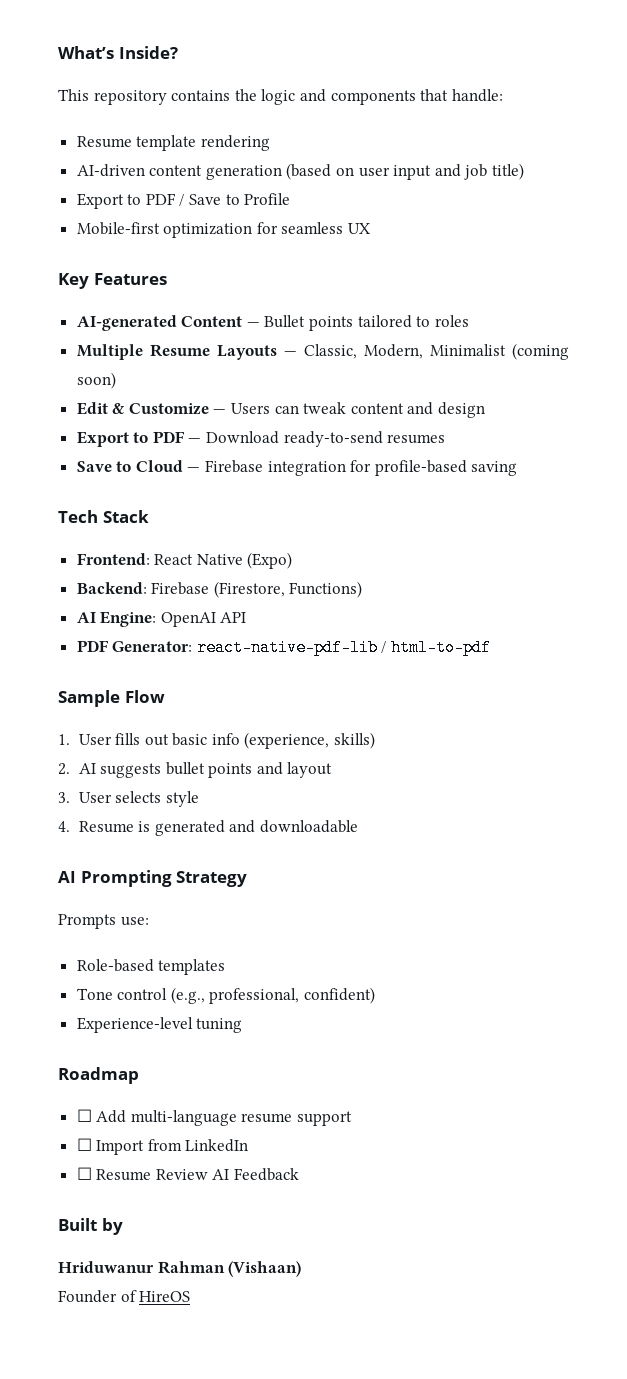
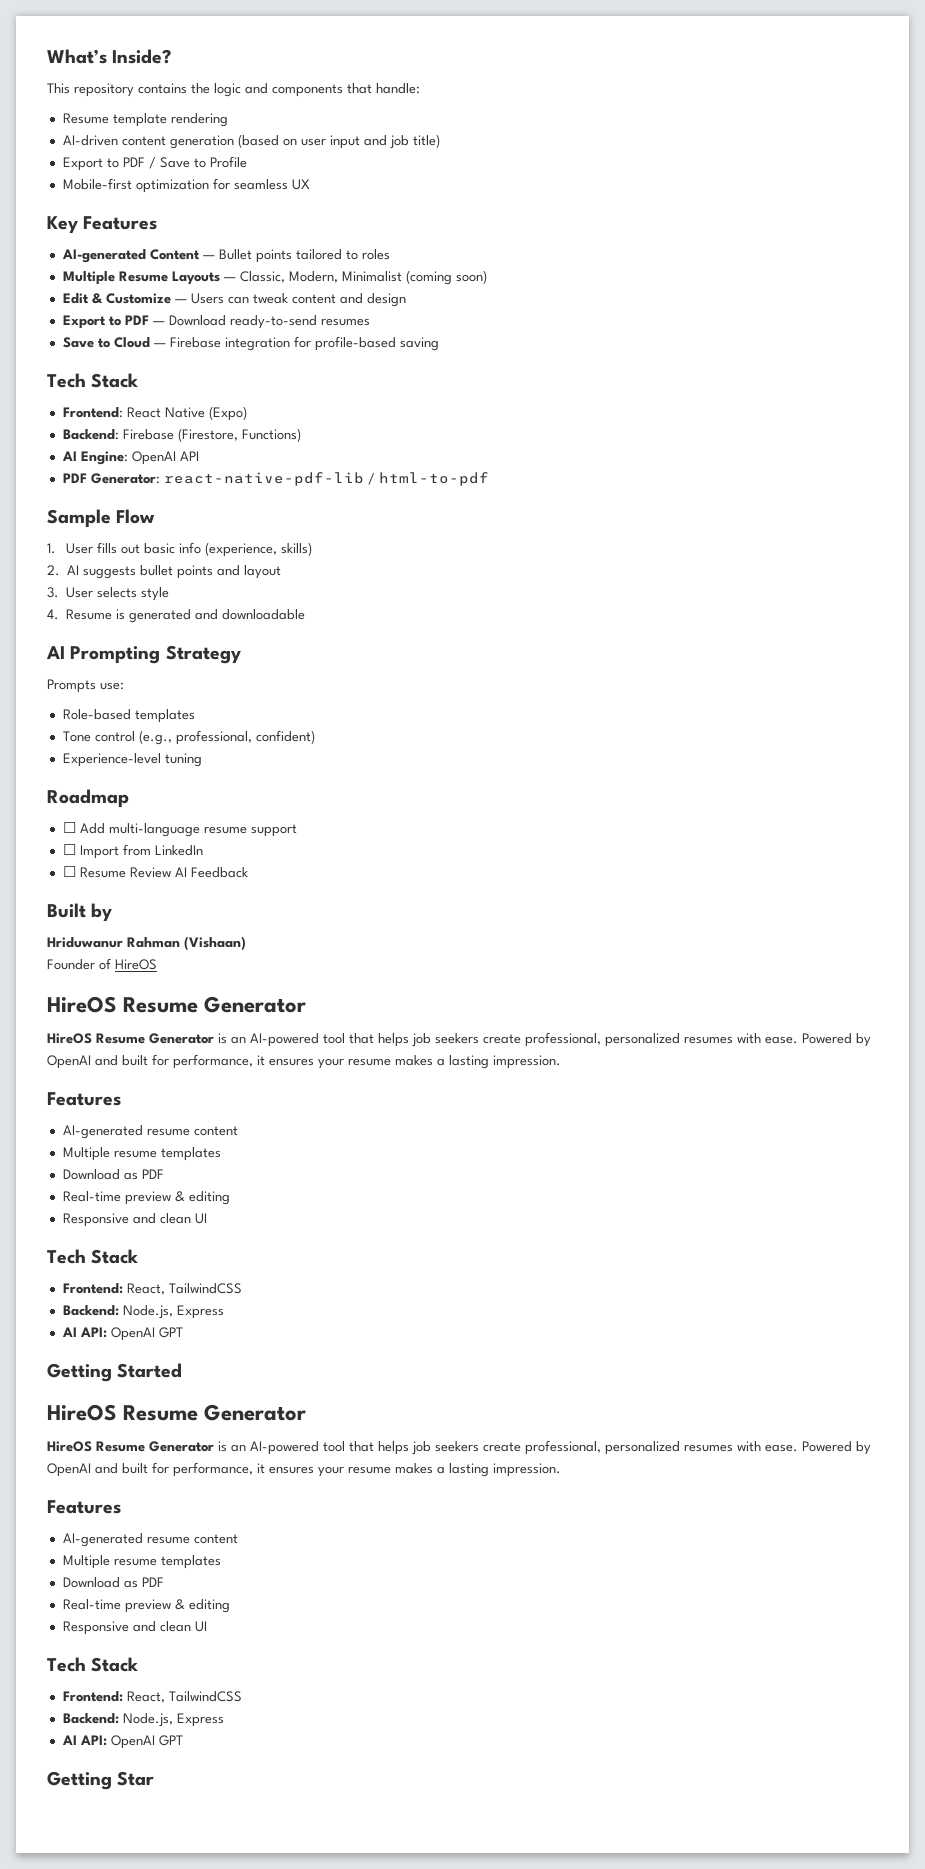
  Founder of HireOS
+ HireOS Resume Generator
+ HireOS Resume Generator is an AI-powered tool that helps job seekers create professional, personalized resumes with ease. Powered by OpenAI and built for performance, it ensures your resume makes a lasting impression.
+ Features
+ AI-generated resume content
+ Multiple resume templates
+ Download as PDF
+ Real-time preview & editing
+ Responsive and clean UI
+ Tech Stack
+ Frontend: React, TailwindCSS
+ Backend: Node.js, Express
+ AI API: OpenAI GPT
+ Getting Started
+ HireOS Resume Generator
+ HireOS Resume Generator is an AI-powered tool that helps job seekers create professional, personalized resumes with ease. Powered by OpenAI and built for performance, it ensures your resume makes a lasting impression.
+ Features
+ AI-generated resume content
+ Multiple resume templates
+ Download as PDF
+ Real-time preview & editing
+ Responsive and clean UI
+ Tech Stack
+ Frontend: React, TailwindCSS
+ Backend: Node.js, Express
+ AI API: OpenAI GPT
+ Getting Star

